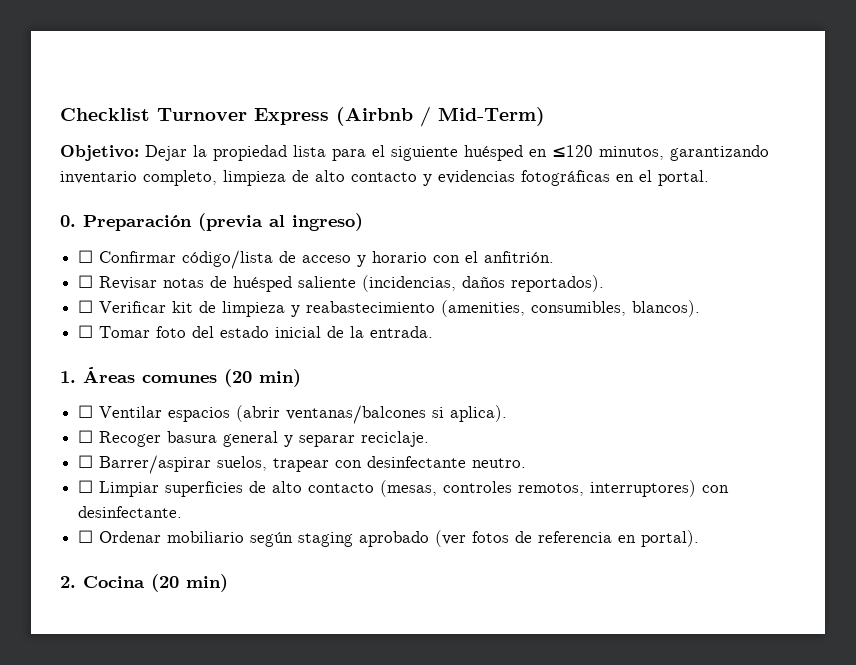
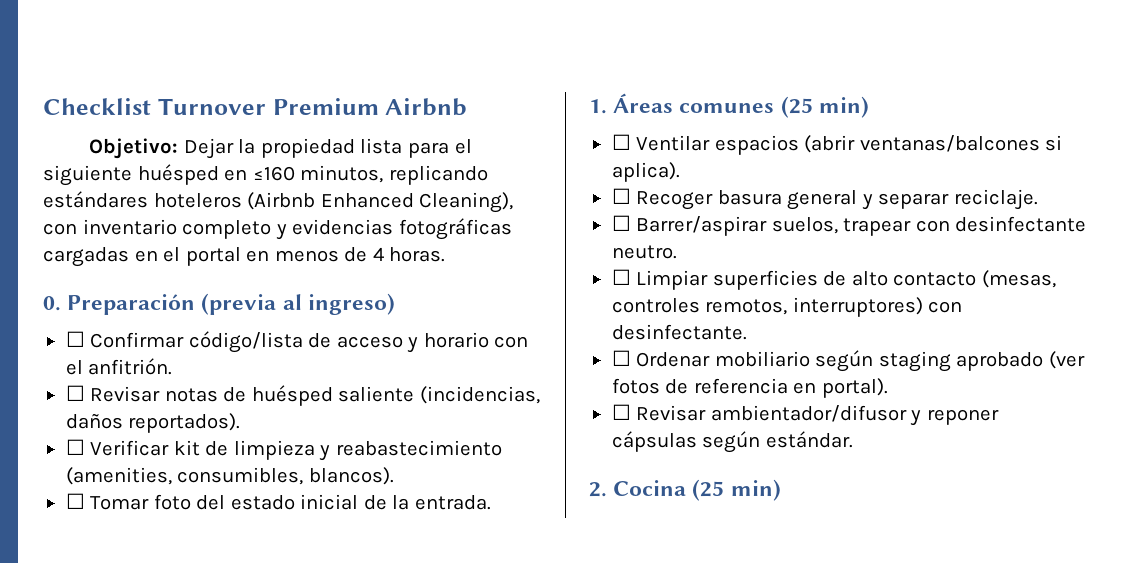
- Checklist Turnover Express (Airbnb / Mid-Term)
+ Checklist Turnover Premium Airbnb
- Objetivo: Dejar la propiedad lista para el siguiente huésped en ≤120 minutos, garantizando inventario completo, limpieza de alto contacto y evidencias fotográficas en el portal.
+ Objetivo: Dejar la propiedad lista para el siguiente huésped en ≤160 minutos, replicando estándares hoteleros (Airbnb Enhanced Cleaning), con inventario completo y evidencias fotográficas cargadas en el portal en menos de 4 horas.
- 1. Áreas comunes (20 min)
+ 1. Áreas comunes (25 min)
+ ☐ Revisar ambientador/difusor y reponer cápsulas según estándar.
- 2. Cocina (20 min)
+ 2. Cocina (25 min)

